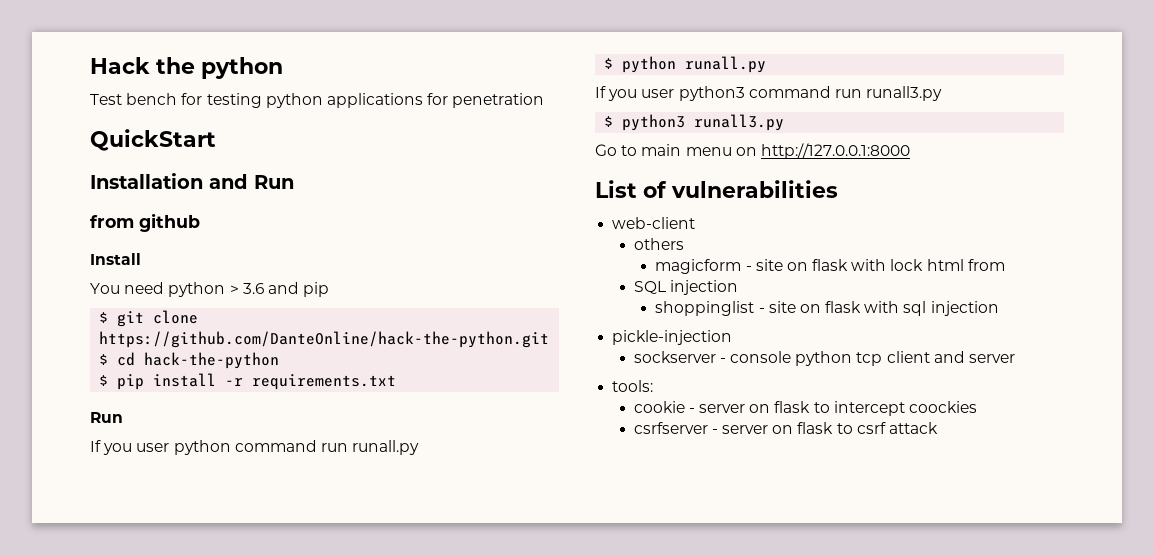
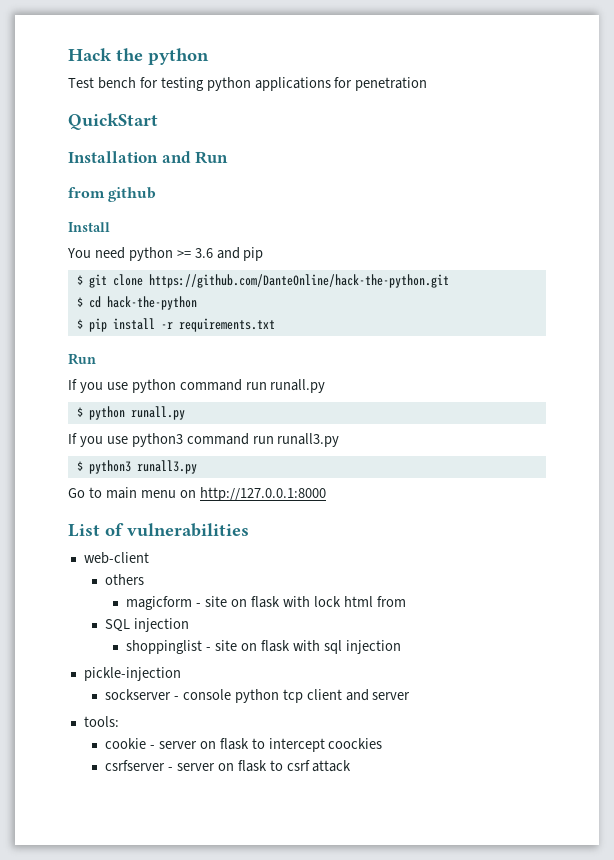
- You need python > 3.6 and pip
+ You need python >= 3.6 and pip
- If you user python command run runall.py
+ If you use python command run runall.py
- If you user python3 command run runall3.py
+ If you use python3 command run runall3.py

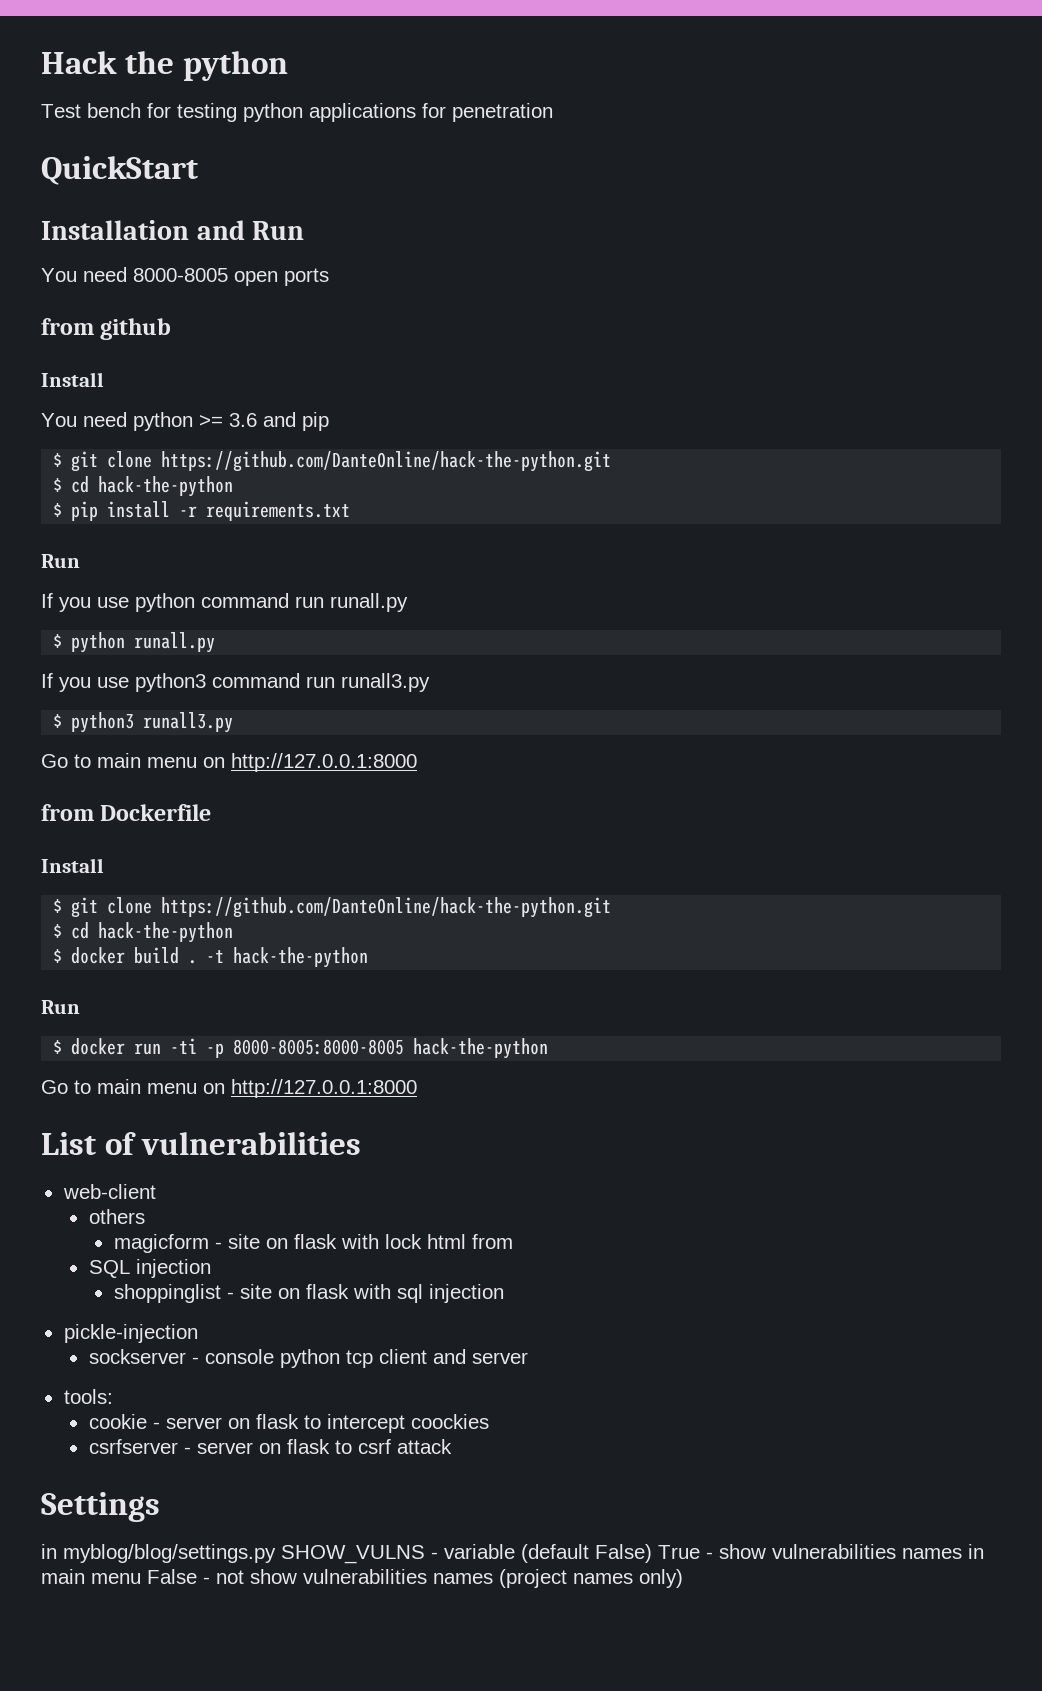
+ You need 8000-8005 open ports
+ from Dockerfile
+ Install
+ $ git clone https://github.com/DanteOnline/hack-the-python.git
+ $ cd hack-the-python
+ $ docker build . -t hack-the-python
+ Run
+ $ docker run -ti -p 8000-8005:8000-8005 hack-the-python
+ Go to main menu on http://127.0.0.1:8000
+ Settings
+ in myblog/blog/settings.py SHOW_VULNS - variable (default False) True - show vulnerabilities names in main menu False - not show vulnerabilities names (project names only)

